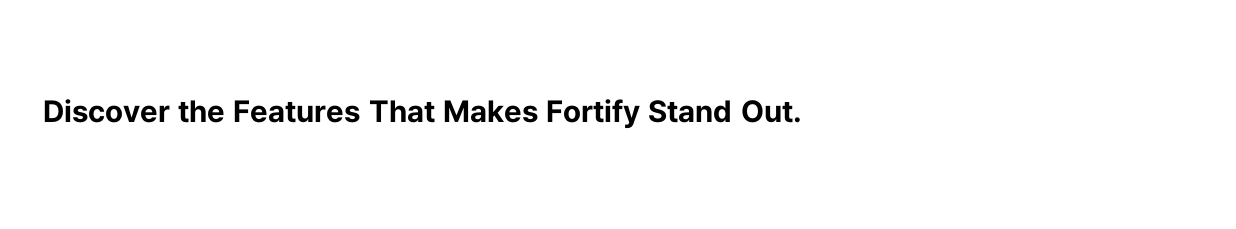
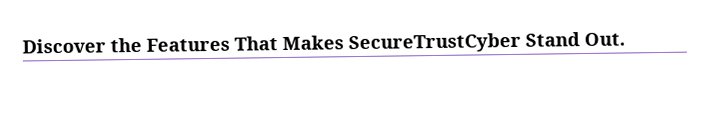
- Discover the Features That Makes Fortify Stand Out.
+ Discover the Features That Makes SecureTrustCyber Stand Out.

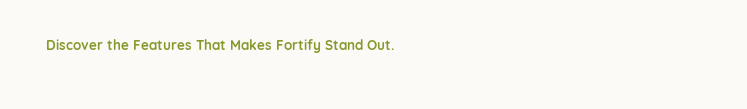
- Discover the Features That Makes SecureTrustCyber Stand Out.
+ Discover the Features That Makes Fortify Stand Out.

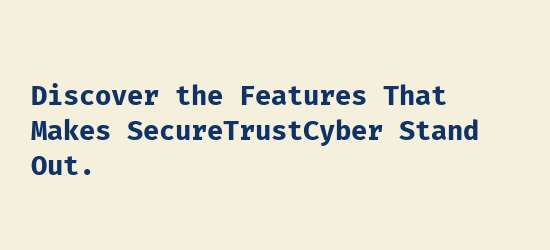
- Discover the Features That Makes Fortify Stand Out.
+ Discover the Features That Makes SecureTrustCyber Stand Out.

